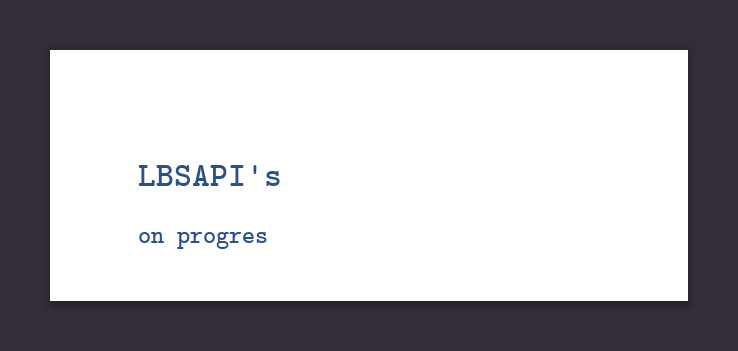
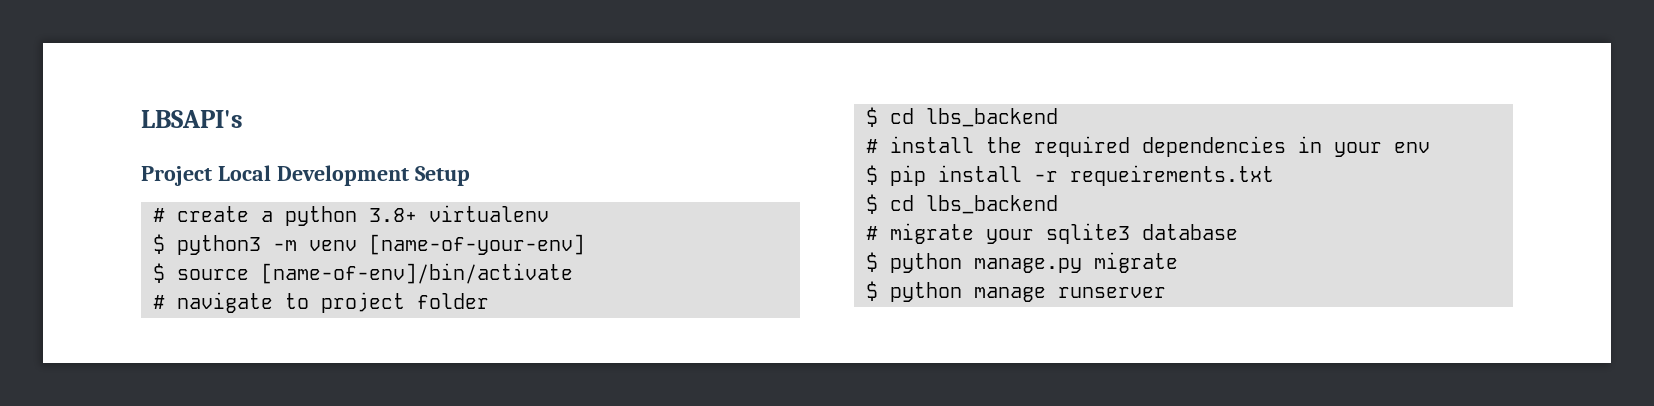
- on progres
+ Project Local Development Setup
+ # create a python 3.8+ virtualenv
+ $ python3 -m venv [name-of-your-env]
+ $ source [name-of-env]/bin/activate
+ # navigate to project folder
+ $ cd lbs_backend
+ # install the required dependencies in your env
+ $ pip install -r requeirements.txt
+ $ cd lbs_backend
+ # migrate your sqlite3 database
+ $ python manage.py migrate
+ $ python manage runserver

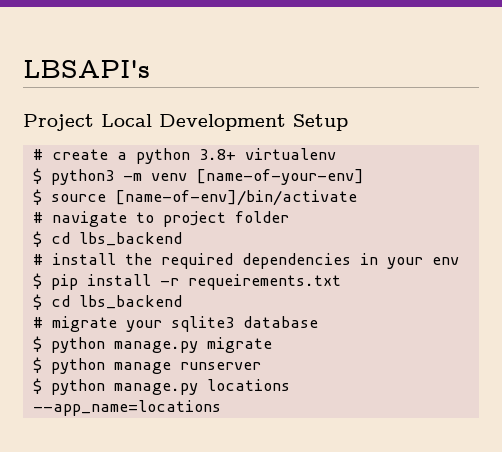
+ $ python manage.py locations --app_name=locations

